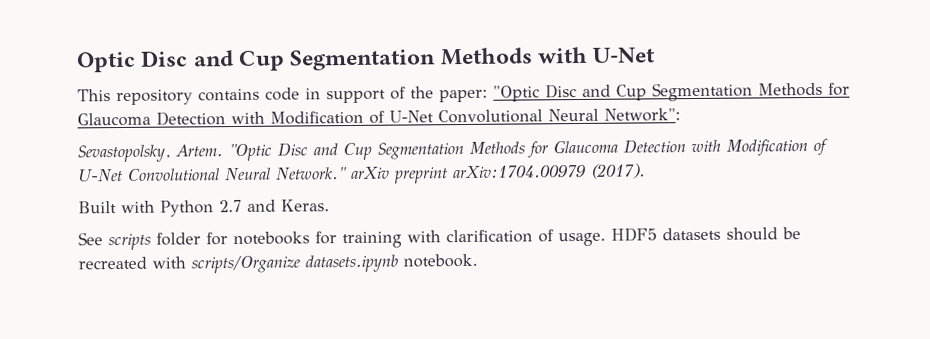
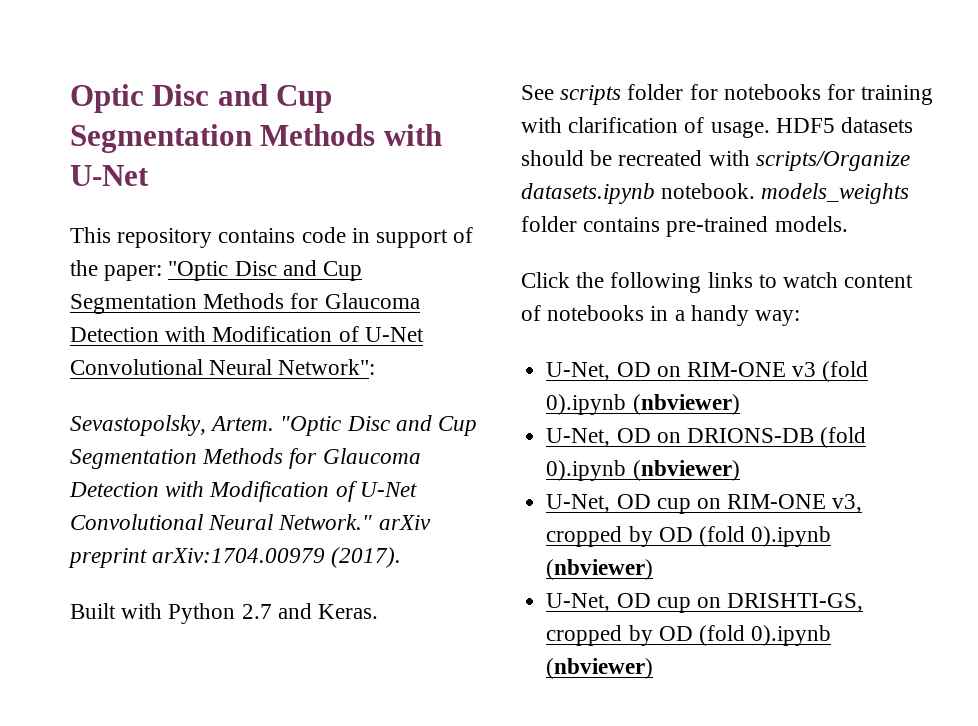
- HDF5 datasets should be recreated with scripts/Organize datasets.ipynb notebook.
+ HDF5 datasets should be recreated with scripts/Organize datasets.ipynb notebook. models_weights folder contains pre-trained models.
+ Click the following links to watch content of notebooks in a handy way:
+ U-Net, OD on RIM-ONE v3 (fold 0).ipynb (nbviewer)
+ U-Net, OD on DRIONS-DB (fold 0).ipynb (nbviewer)
+ U-Net, OD cup on RIM-ONE v3, cropped by OD (fold 0).ipynb (nbviewer)
+ U-Net, OD cup on DRISHTI-GS, cropped by OD (fold 0).ipynb (nbviewer)

